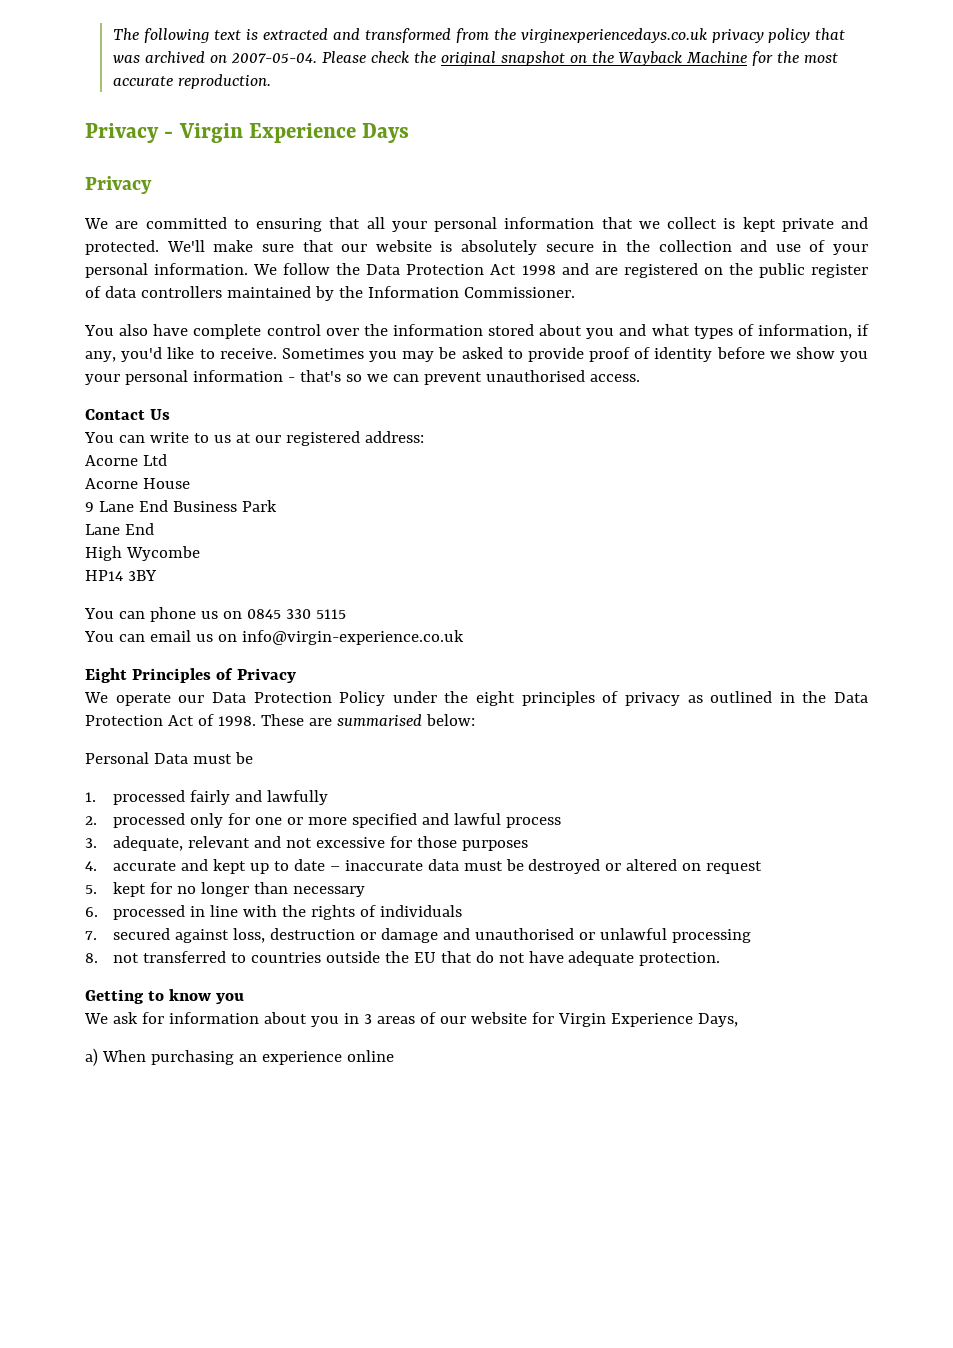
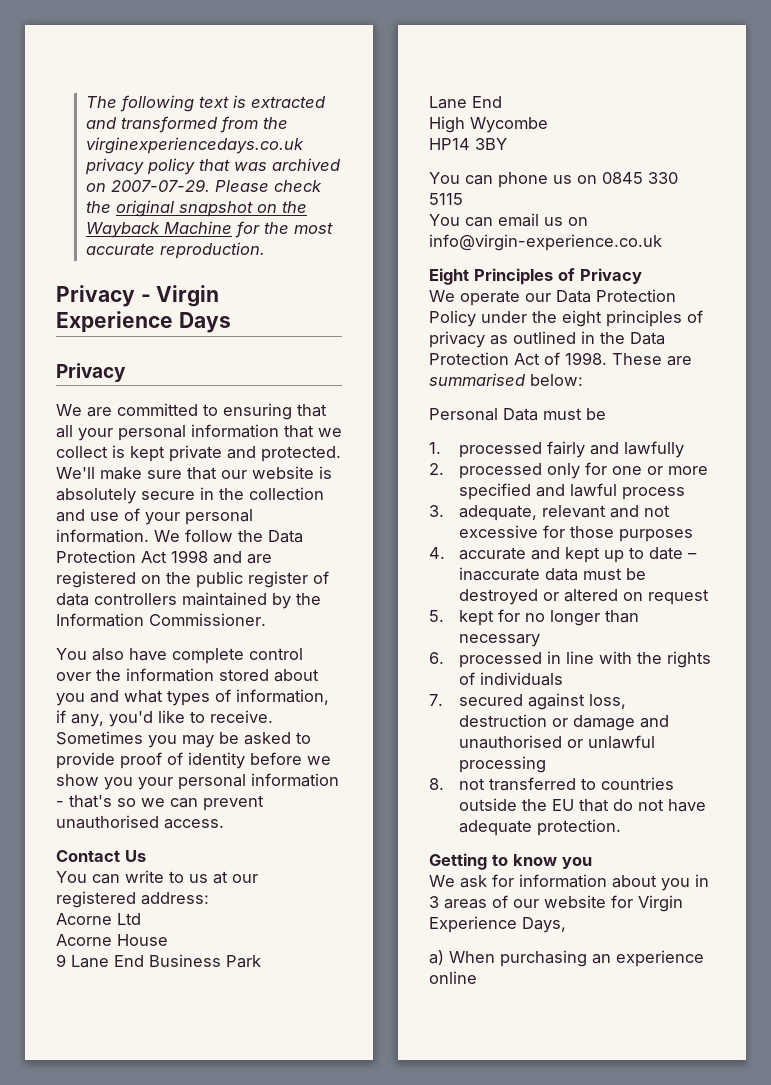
- The following text is extracted and transformed from the virginexperiencedays.co.uk privacy policy that was archived on 2007-05-04.
+ The following text is extracted and transformed from the virginexperiencedays.co.uk privacy policy that was archived on 2007-07-29.

